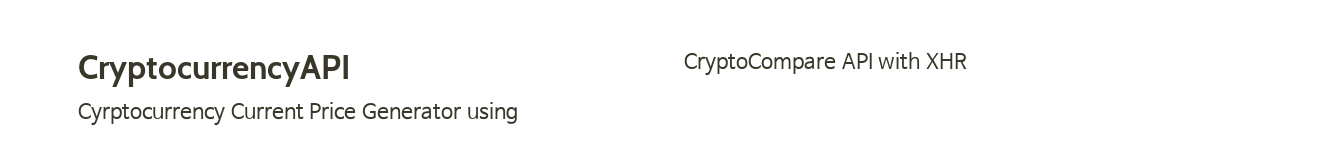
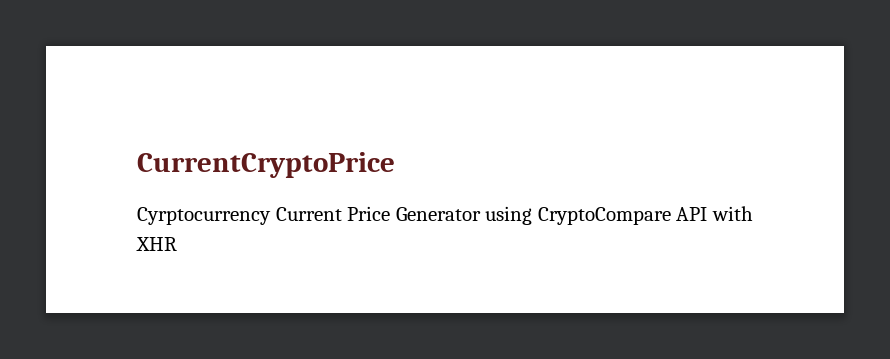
- CryptocurrencyAPI
+ CurrentCryptoPrice

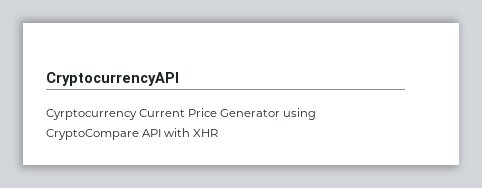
- CurrentCryptoPrice
+ CryptocurrencyAPI

